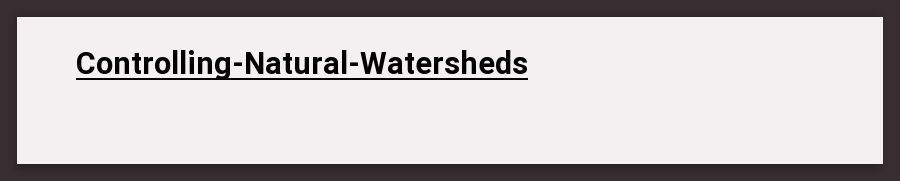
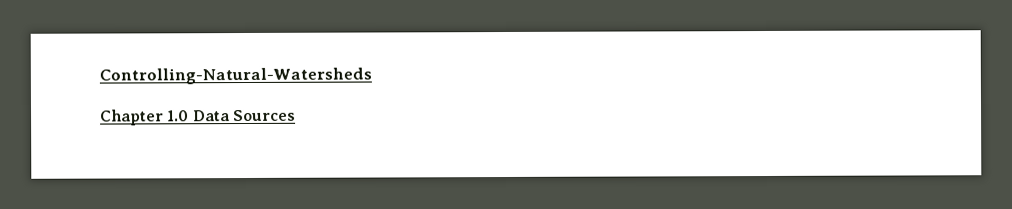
+ Chapter 1.0 Data Sources

